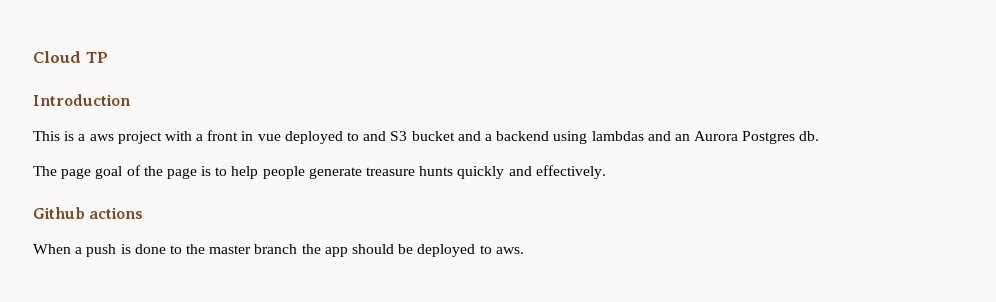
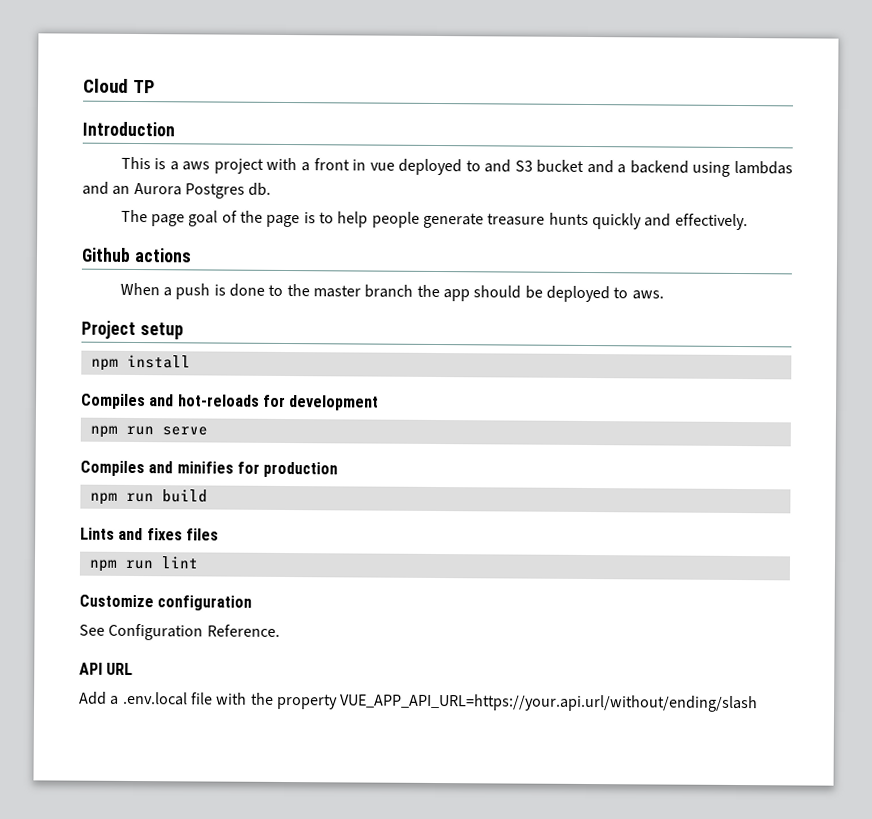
+ Project setup
+ npm install
+ Compiles and hot-reloads for development
+ npm run serve
+ Compiles and minifies for production
+ npm run build
+ Lints and fixes files
+ npm run lint
+ Customize configuration
+ See Configuration Reference.
+ API URL
+ Add a .env.local file with the property VUE_APP_API_URL=https://your.api.url/without/ending/slash

